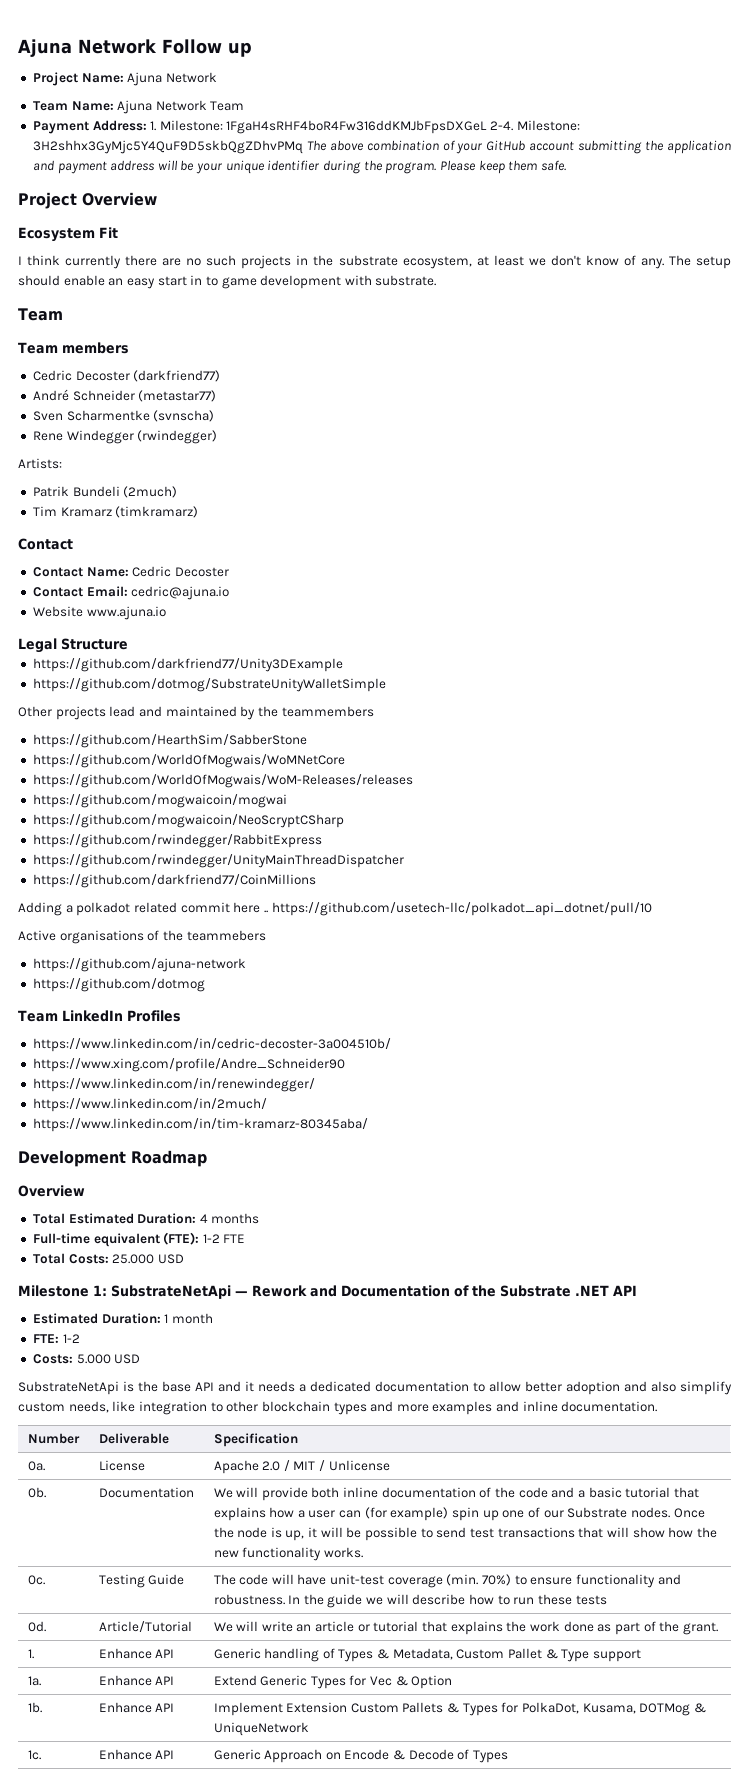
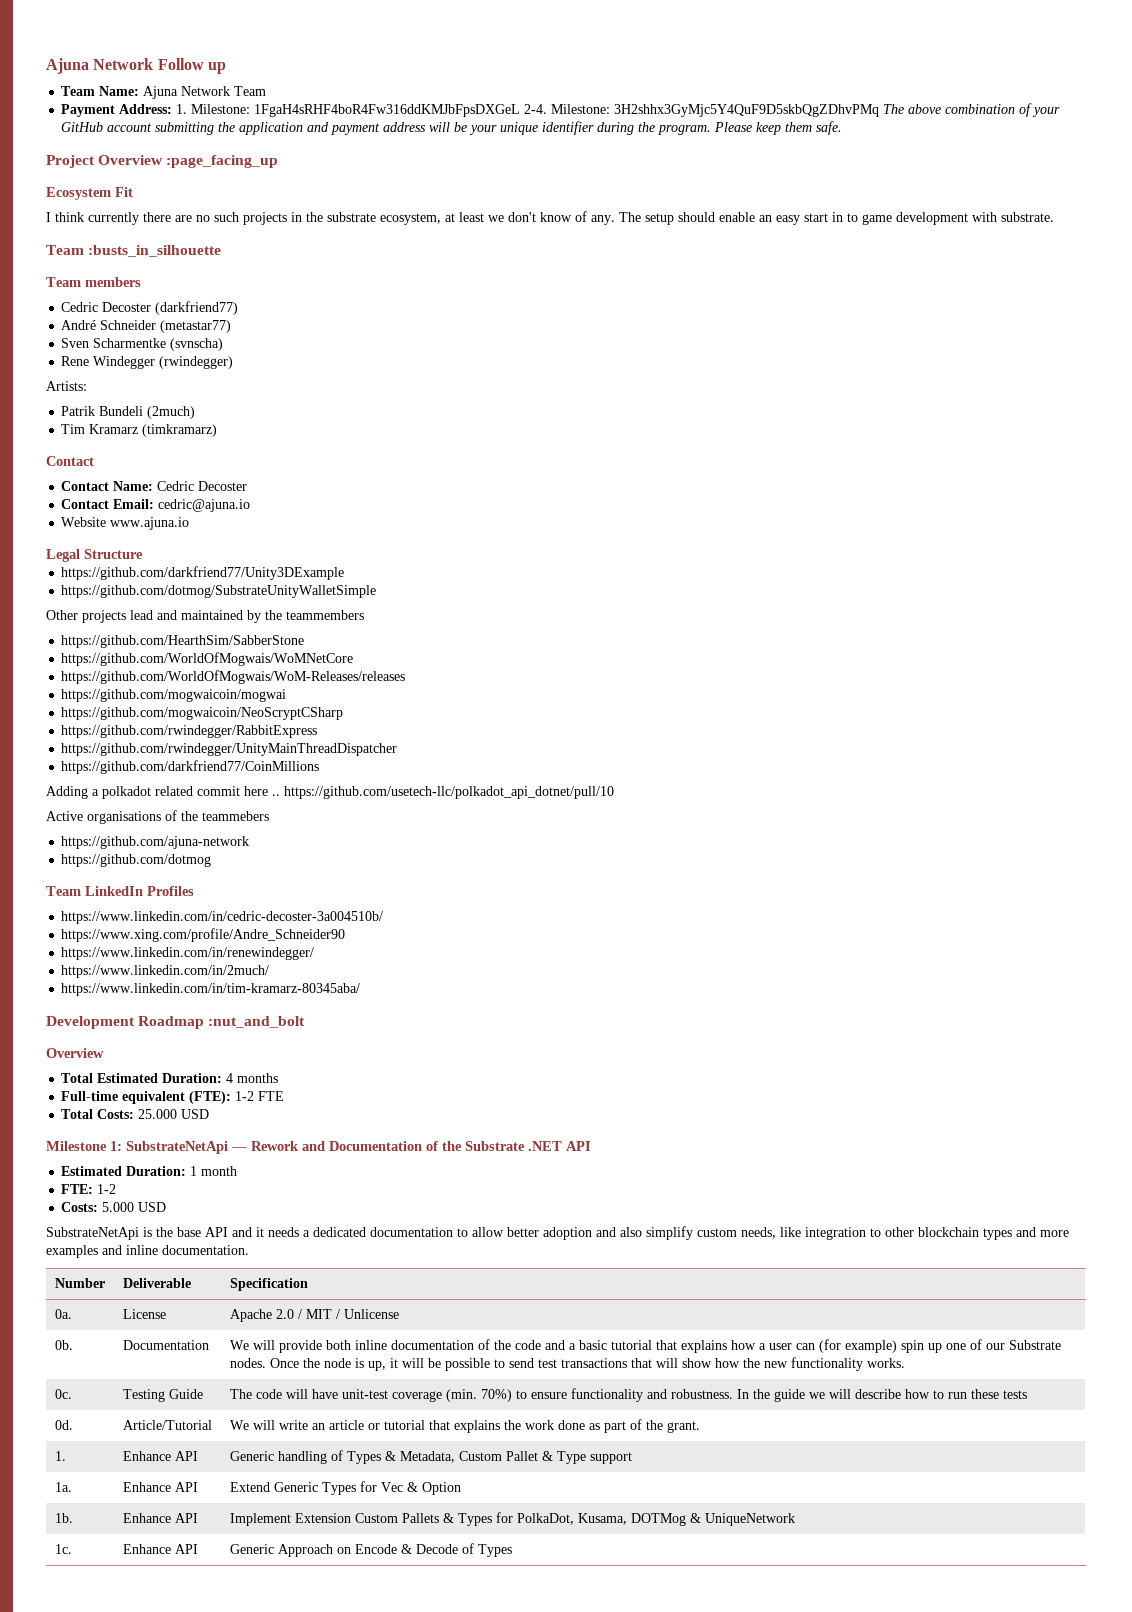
- Project Name: Ajuna Network
- Project Overview
+ Project Overview :page_facing_up
  The setup should enable an easy start in to game development with substrate.
- Team
+ Team :busts_in_silhouette
- Development Roadmap
+ Development Roadmap :nut_and_bolt

